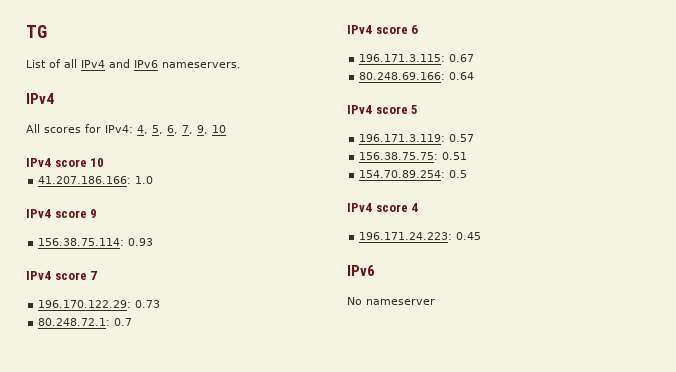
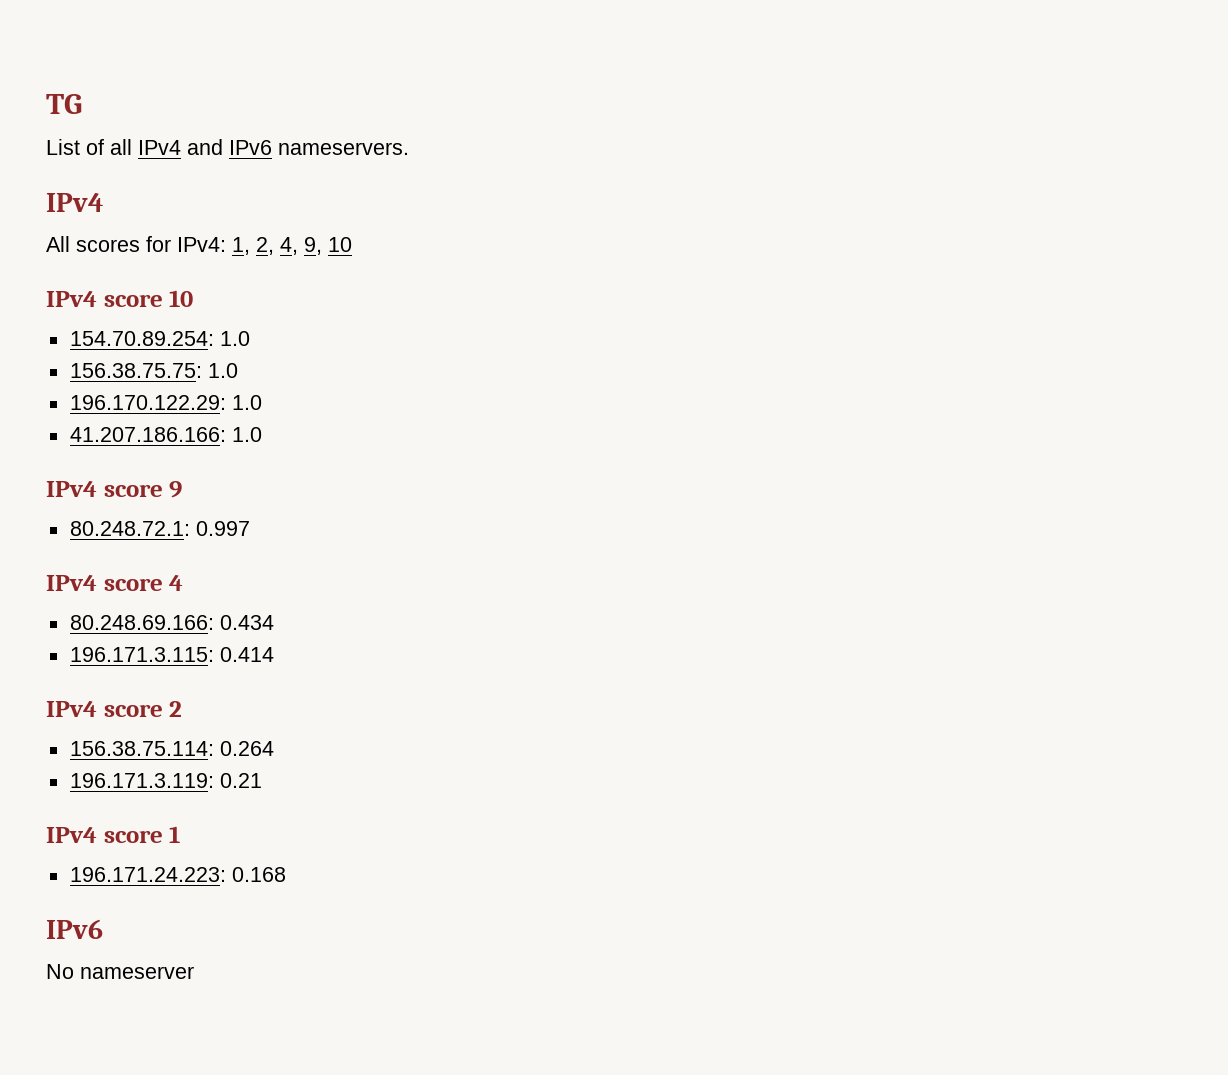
- All scores for IPv4: 4, 5, 6, 7, 9, 10
+ All scores for IPv4: 1, 2, 4, 9, 10
+ 154.70.89.254: 1.0
+ 156.38.75.75: 1.0
+ 196.170.122.29: 1.0
- 156.38.75.114: 0.93
- IPv4 score 7
- 196.170.122.29: 0.73
- 80.248.72.1: 0.7
- IPv4 score 6
- 196.171.3.115: 0.67
- 80.248.69.166: 0.64
- IPv4 score 5
- 196.171.3.119: 0.57
- 156.38.75.75: 0.51
- 154.70.89.254: 0.5
+ 80.248.72.1: 0.997
  IPv4 score 4
+ 80.248.69.166: 0.434
+ 196.171.3.115: 0.414
+ IPv4 score 2
+ 156.38.75.114: 0.264
+ 196.171.3.119: 0.21
+ IPv4 score 1
- 196.171.24.223: 0.45
+ 196.171.24.223: 0.168

